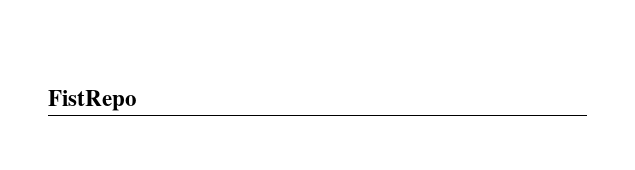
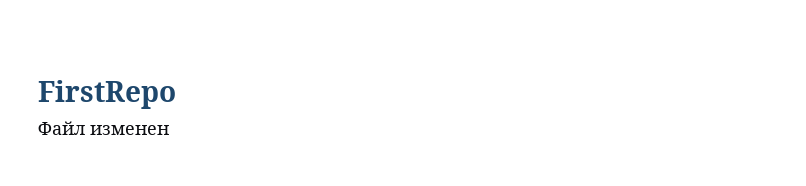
- FistRepo
+ FirstRepo
+ Файл изменен

